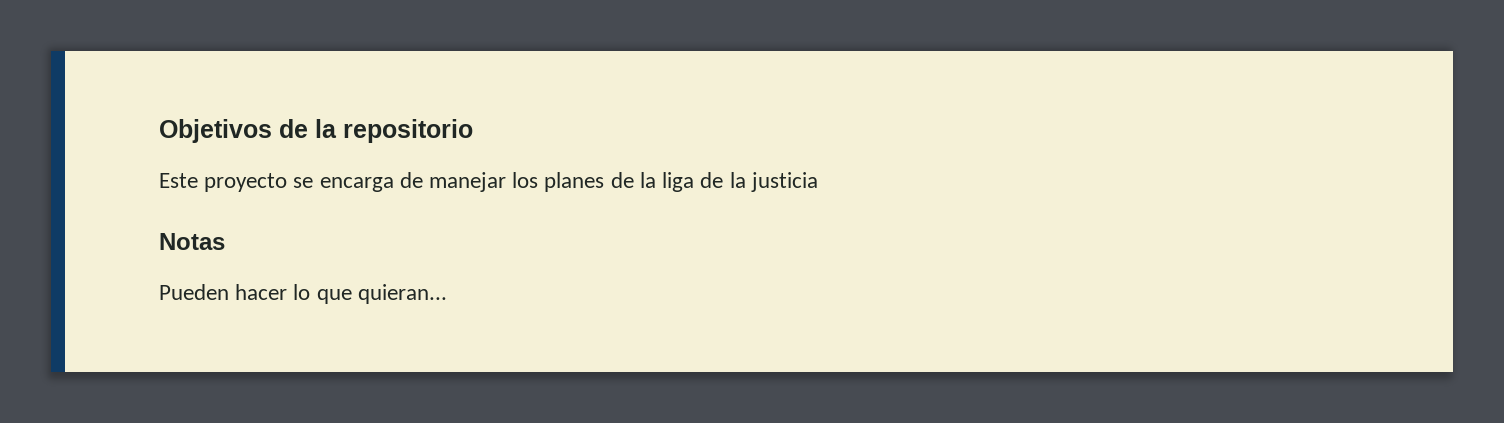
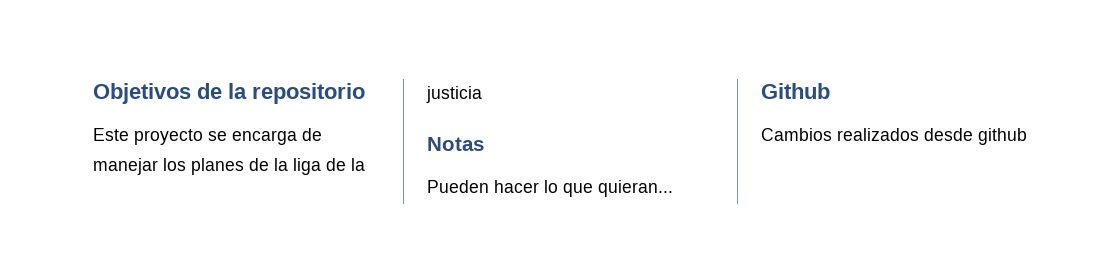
+ Github
+ Cambios realizados desde github

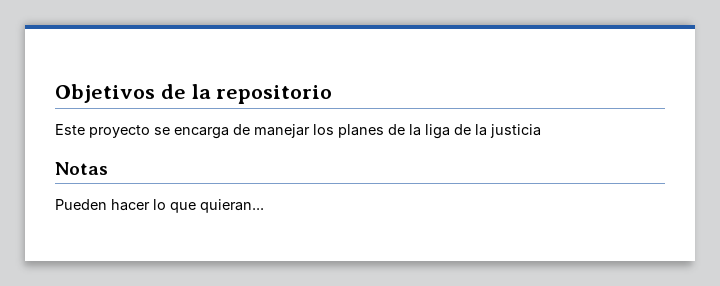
- Github
- Cambios realizados desde github

